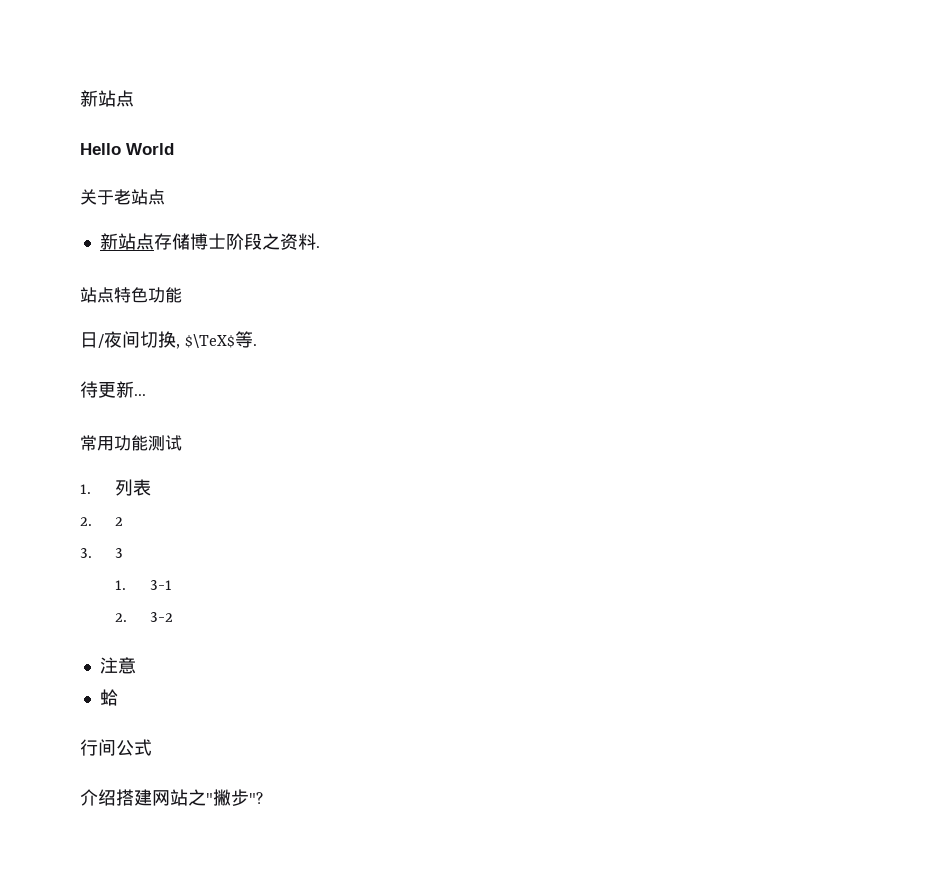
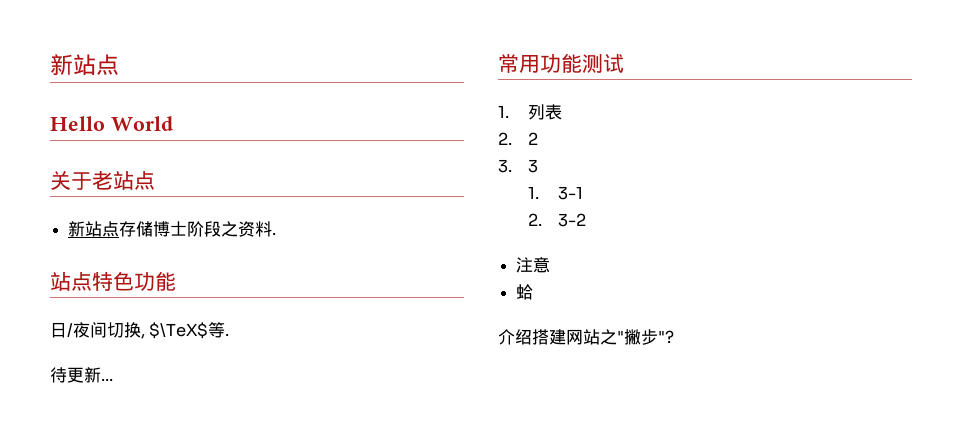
- 行间公式

